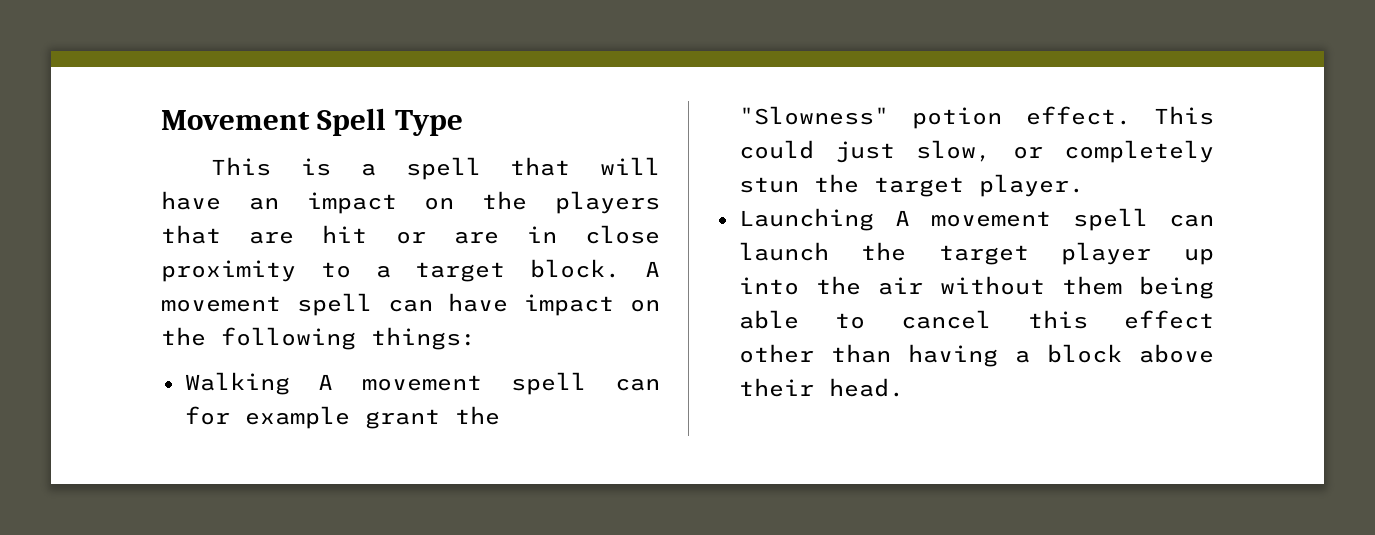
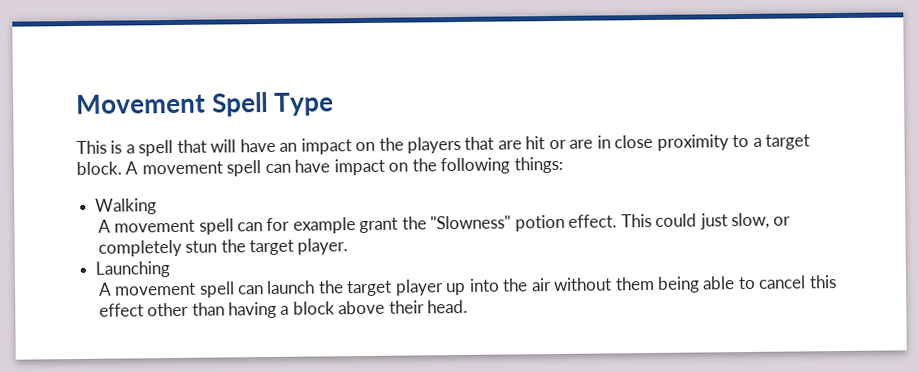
- Walking A movement spell can for example grant the "Slowness" potion effect.
+ Walking
+ A movement spell can for example grant the "Slowness" potion effect.
- Launching A movement spell can launch the target player up into the air without them being able to cancel this effect other than having a block above their head.
+ Launching
+ A movement spell can launch the target player up into the air without them being able to cancel this effect other than having a block above their head.

